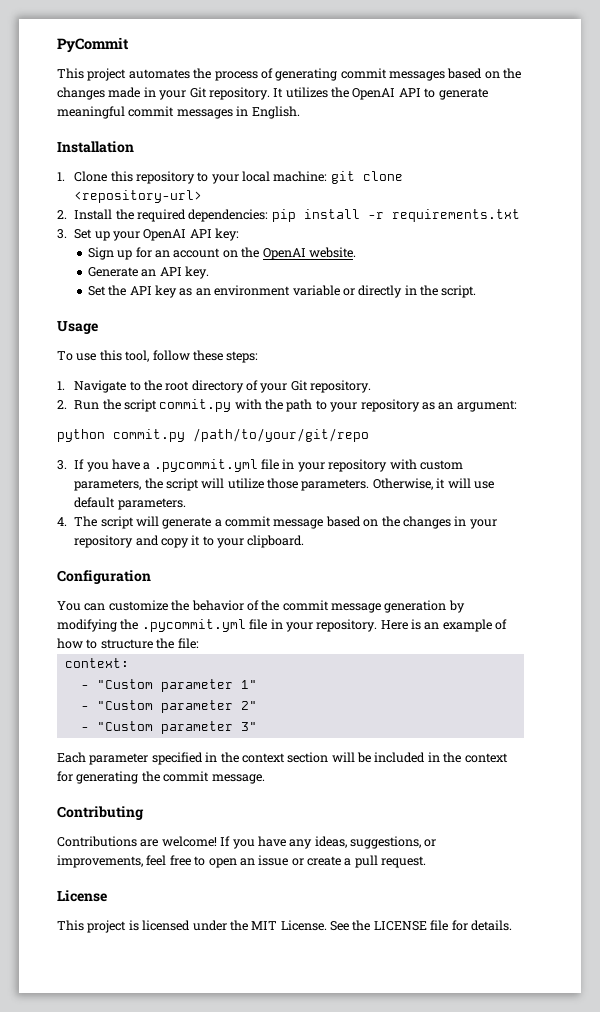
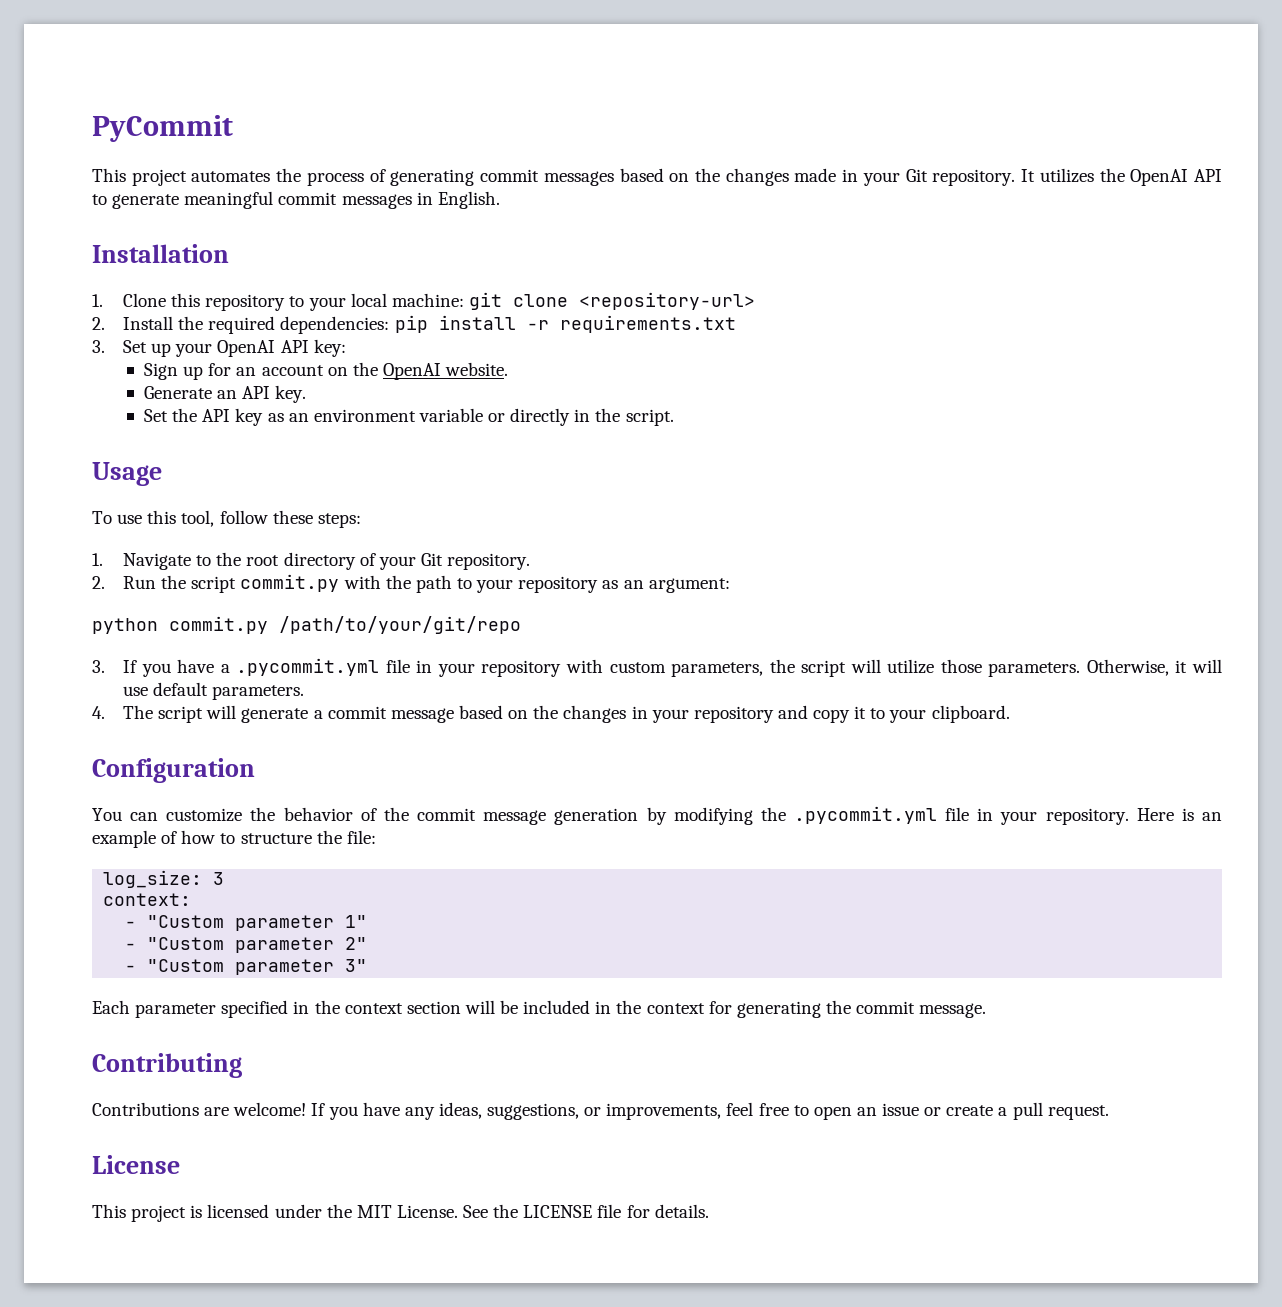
+ log_size: 3

